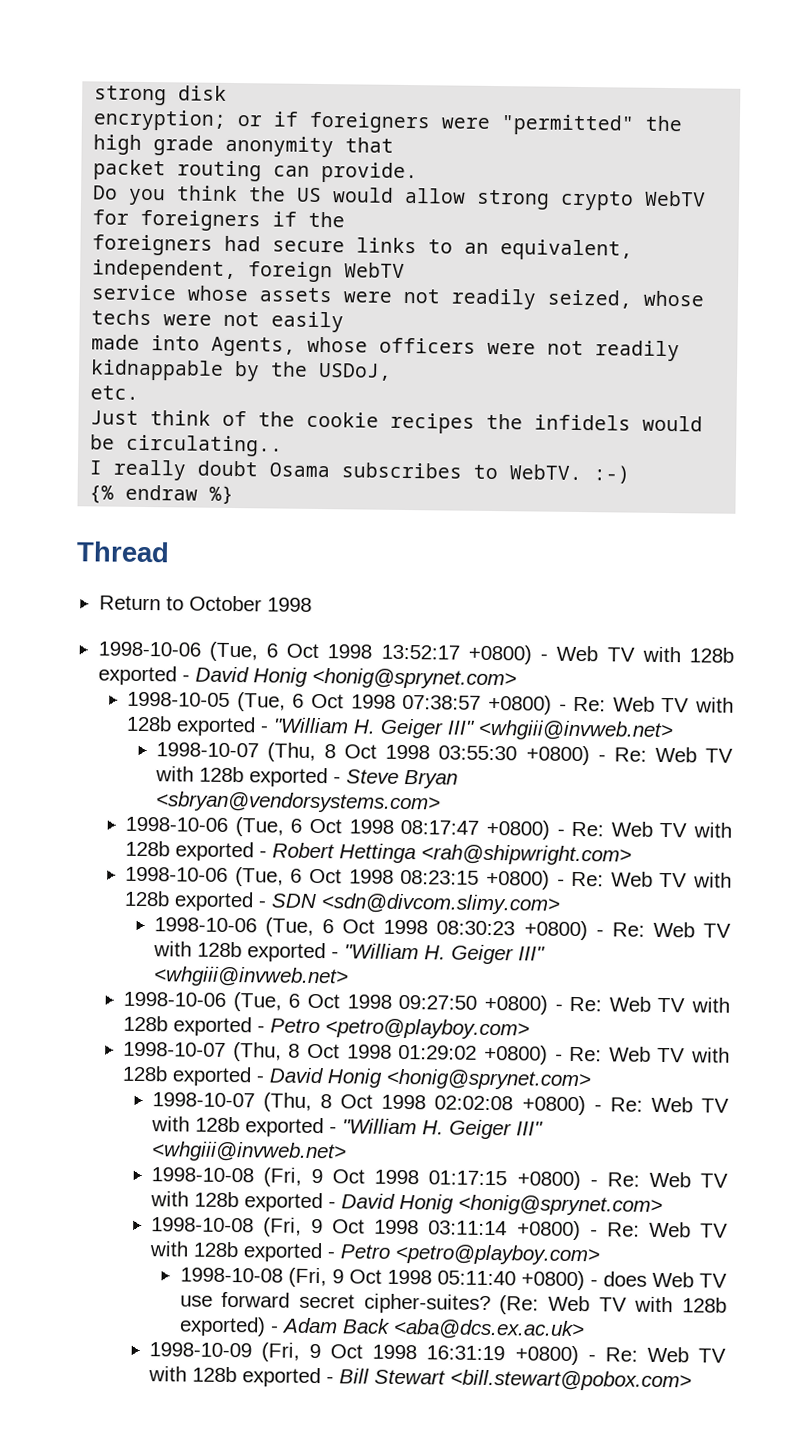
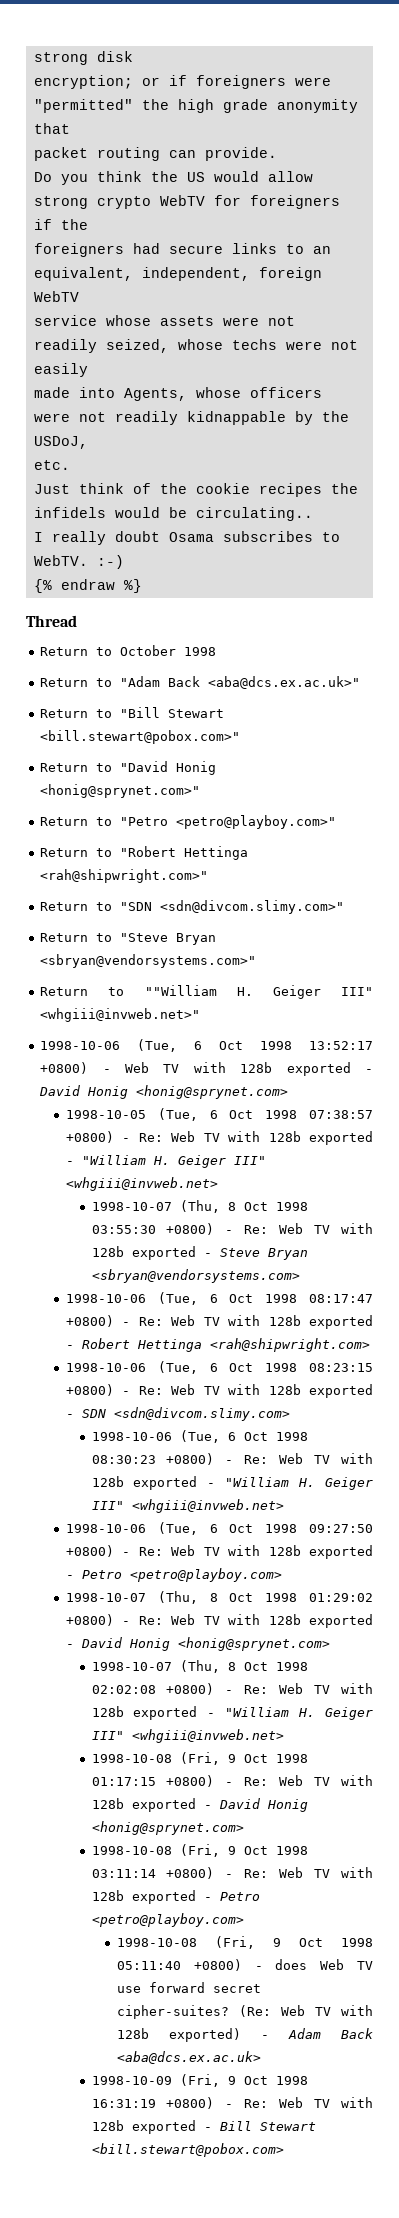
+ Return to "Adam Back <aba@dcs.ex.ac.uk>"
+ Return to "Bill Stewart <bill.stewart@pobox.com>"
+ Return to "David Honig <honig@sprynet.com>"
+ Return to "Petro <petro@playboy.com>"
+ Return to "Robert Hettinga <rah@shipwright.com>"
+ Return to "SDN <sdn@divcom.slimy.com>"
+ Return to "Steve Bryan <sbryan@vendorsystems.com>"
+ Return to ""William H. Geiger III" <whgiii@invweb.net>"

